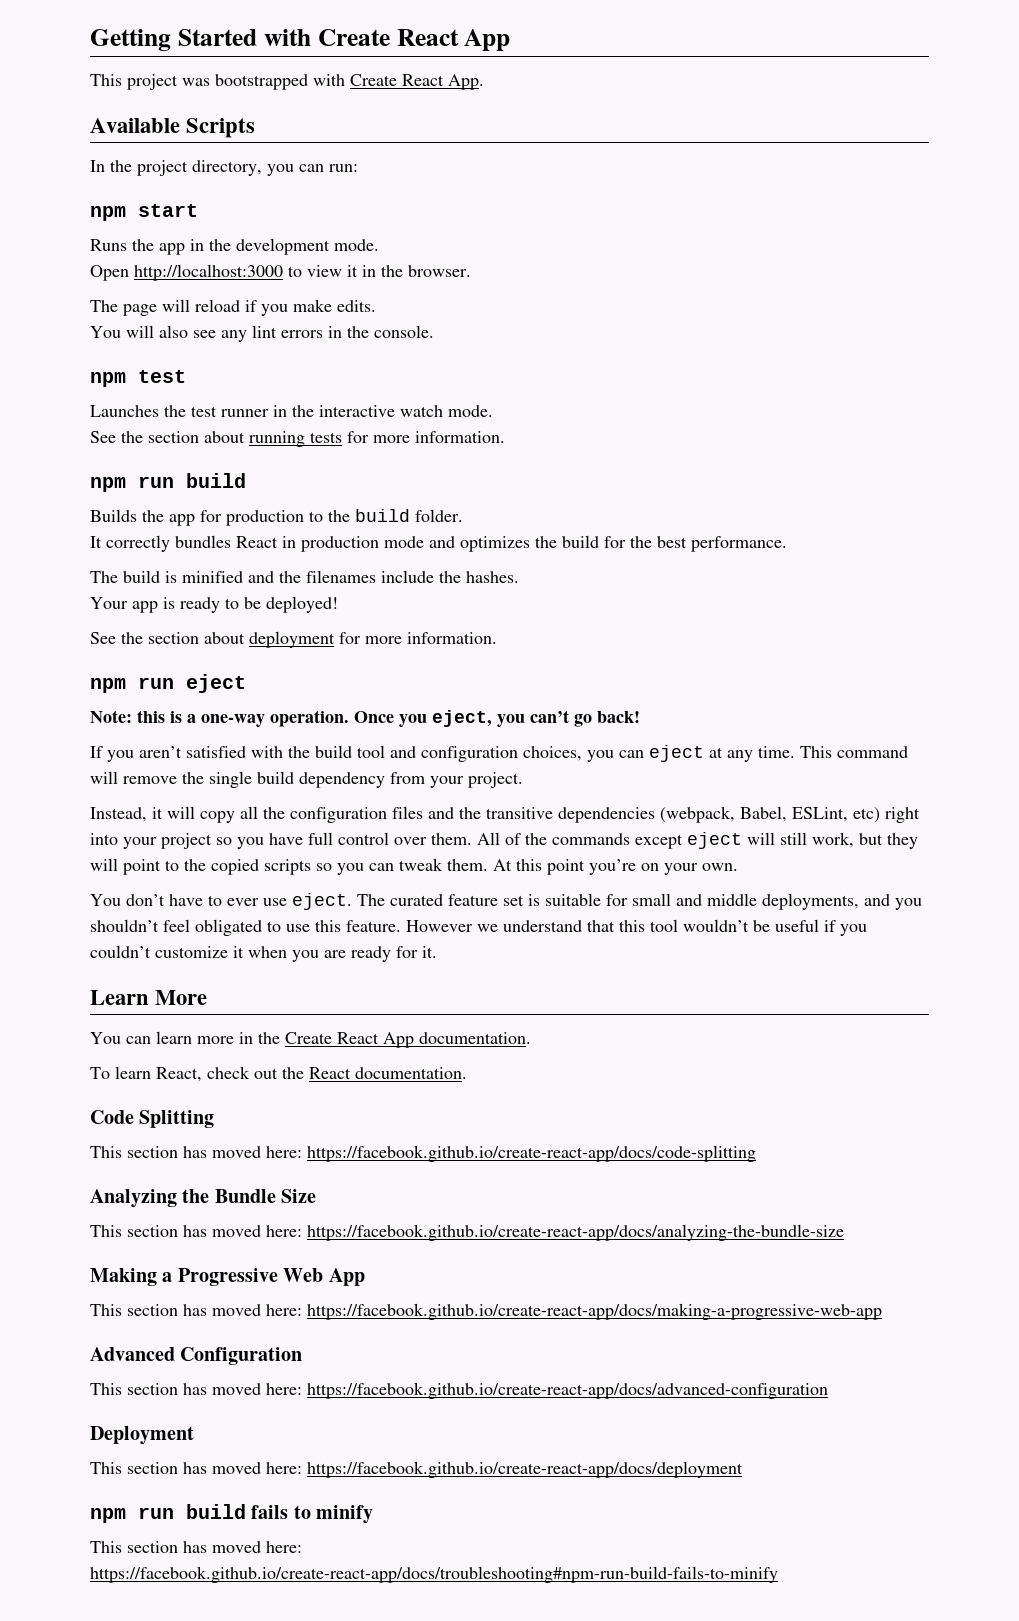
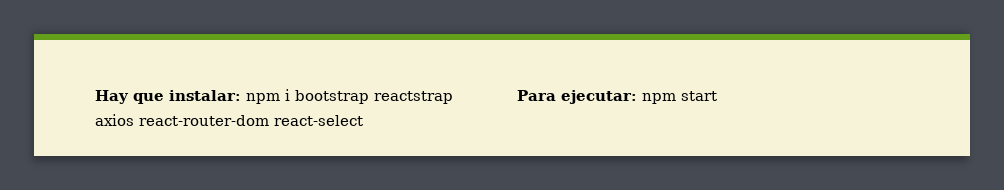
- Getting Started with Create React App
- This project was bootstrapped with Create React App.
- Available Scripts
- In the project directory, you can run:
- npm start
- Runs the app in the development mode.
- Open http://localhost:3000 to view it in the browser.
- The page will reload if you make edits.
- You will also see any lint errors in the console.
- npm test
- Launches the test runner in the interactive watch mode.
- See the section about running tests for more information.
- npm run build
- Builds the app for production to the build folder.
- It correctly bundles React in production mode and optimizes the build for the best performance.
- The build is minified and the filenames include the hashes.
- Your app is ready to be deployed!
- See the section about deployment for more information.
- npm run eject
- Note: this is a one-way operation. Once you eject, you can’t go back!
- If you aren’t satisfied with the build tool and configuration choices, you can eject at any time. This command will remove the single build dependency from your project.
- Instead, it will copy all the configuration files and the transitive dependencies (webpack, Babel, ESLint, etc) right into your project so you have full control over them. All of the commands except eject will still work, but they will point to the copied scripts so you can tweak them. At this point you’re on your own.
- You don’t have to ever use eject. The curated feature set is suitable for small and middle deployments, and you shouldn’t feel obligated to use this feature. However we understand that this tool wouldn’t be useful if you couldn’t customize it when you are ready for it.
- Learn More
- You can learn more in the Create React App documentation.
- To learn React, check out the React documentation.
- Code Splitting
- This section has moved here: https://facebook.github.io/create-react-app/docs/code-splitting
- Analyzing the Bundle Size
- This section has moved here: https://facebook.github.io/create-react-app/docs/analyzing-the-bundle-size
- Making a Progressive Web App
- This section has moved here: https://facebook.github.io/create-react-app/docs/making-a-progressive-web-app
- Advanced Configuration
- This section has moved here: https://facebook.github.io/create-react-app/docs/advanced-configuration
- Deployment
- This section has moved here: https://facebook.github.io/create-react-app/docs/deployment
- npm run build fails to minify
- This section has moved here: https://facebook.github.io/create-react-app/docs/troubleshooting#npm-run-build-fails-to-minify
+ Hay que instalar: npm i bootstrap reactstrap axios react-router-dom react-select
+ Para ejecutar: npm start

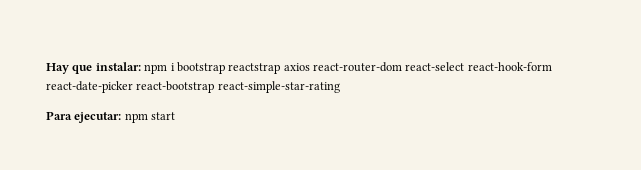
- Hay que instalar: npm i bootstrap reactstrap axios react-router-dom react-select
+ Hay que instalar: npm i bootstrap reactstrap axios react-router-dom react-select react-hook-form react-date-picker react-bootstrap react-simple-star-rating

